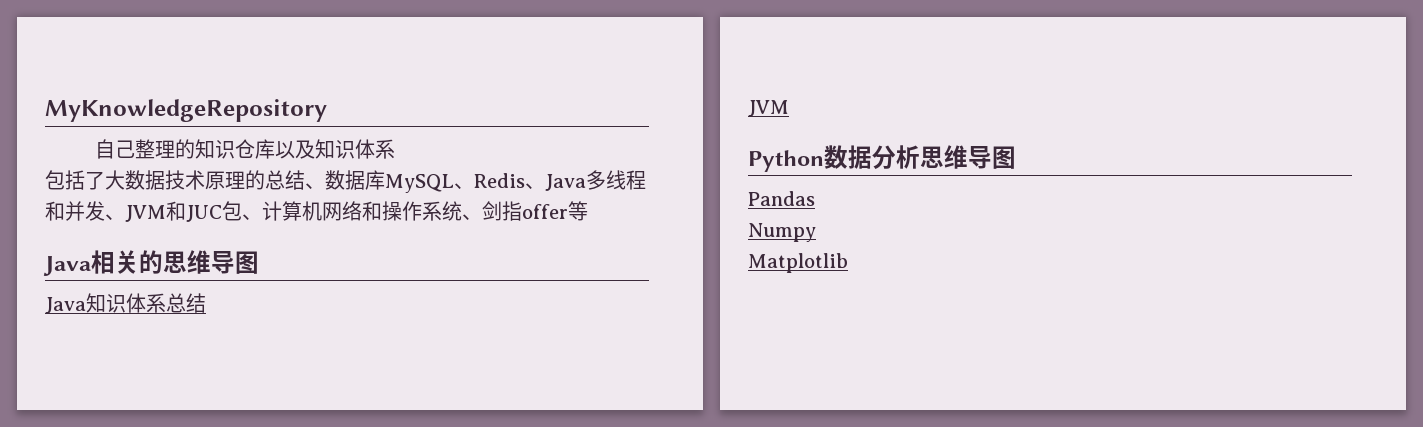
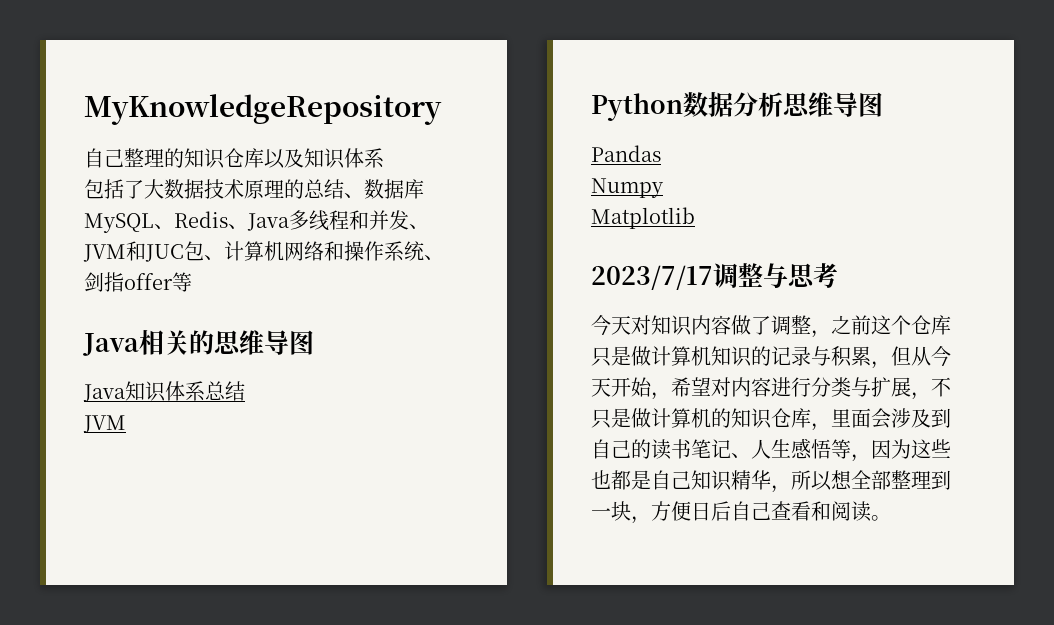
+ 2023/7/17调整与思考
+ 今天对知识内容做了调整，之前这个仓库只是做计算机知识的记录与积累，但从今天开始，希望对内容进行分类与扩展，不只是做计算机的知识仓库，里面会涉及到自己的读书笔记、人生感悟等，因为这些也都是自己知识精华，所以想全部整理到一块，方便日后自己查看和阅读。

